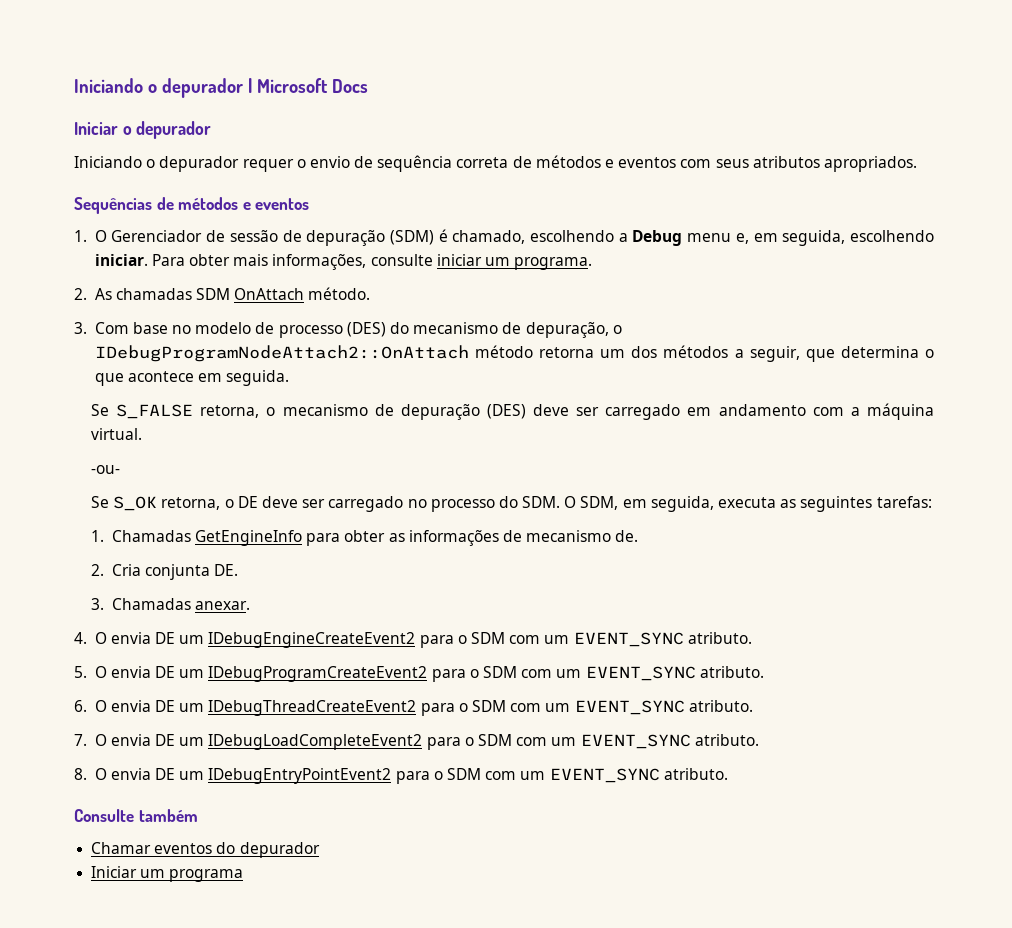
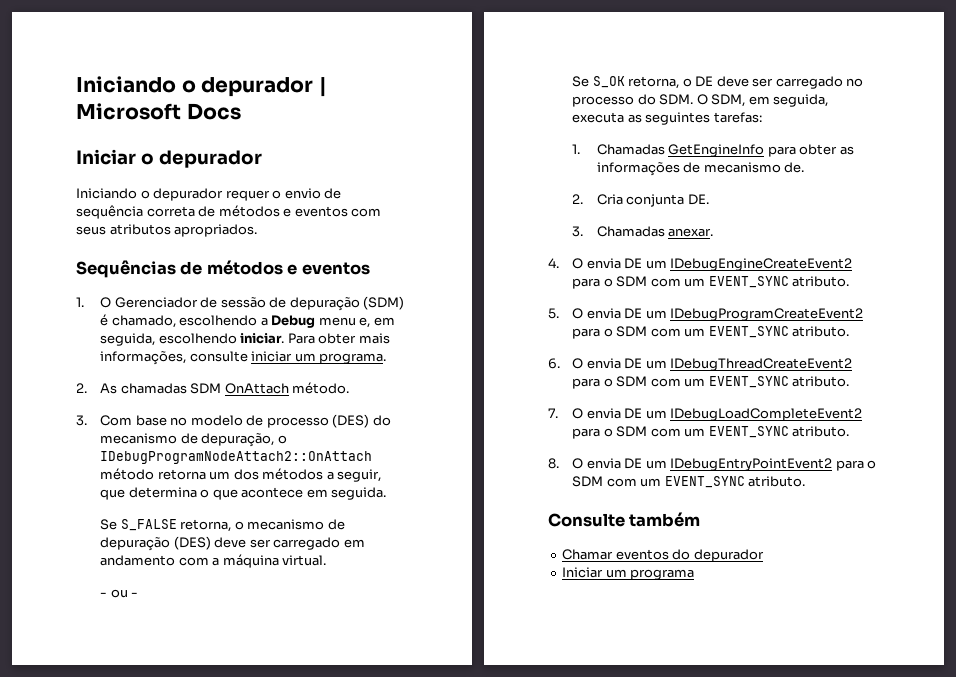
- -ou-
+ - ou -

